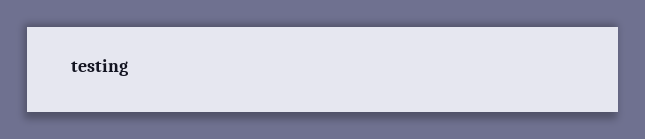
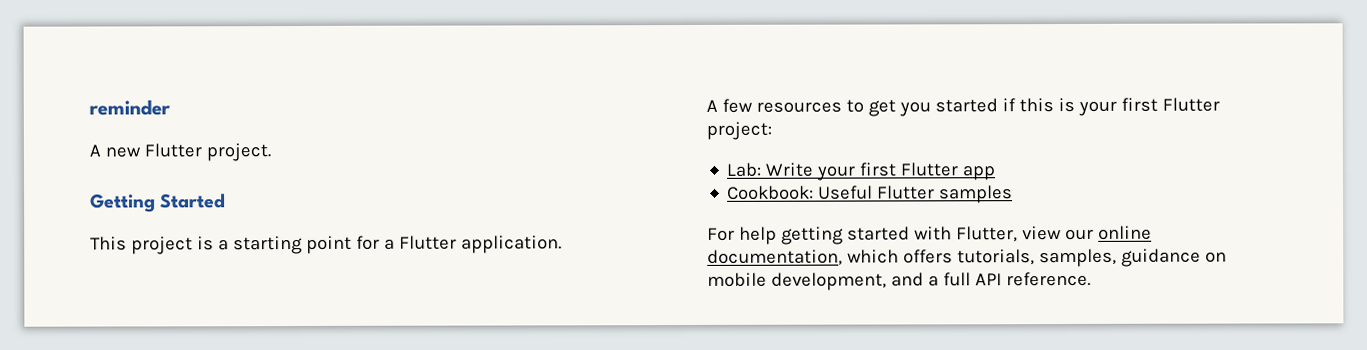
- testing
+ reminder
+ A new Flutter project.
+ Getting Started
+ This project is a starting point for a Flutter application.
+ A few resources to get you started if this is your first Flutter project:
+ Lab: Write your first Flutter app
+ Cookbook: Useful Flutter samples
+ For help getting started with Flutter, view our online documentation, which offers tutorials, samples, guidance on mobile development, and a full API reference.

